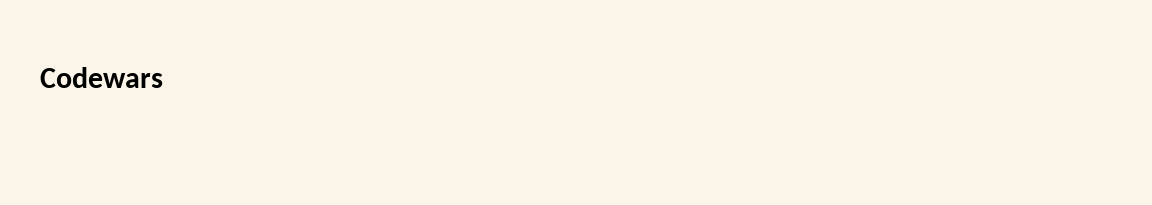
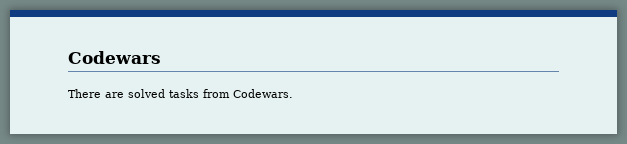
+ There are solved tasks from Codewars.

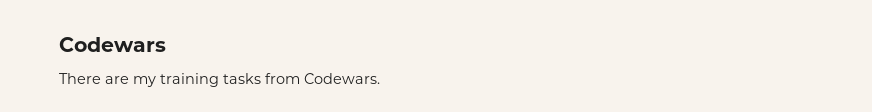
- There are solved tasks from Codewars.
+ There are my training tasks from Codewars.

